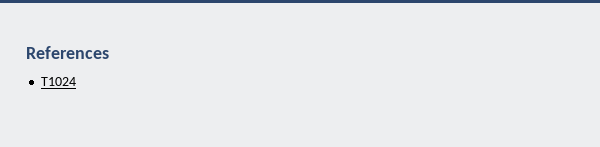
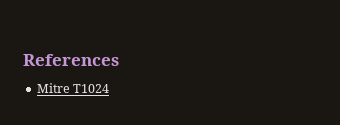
- T1024
+ Mitre T1024

